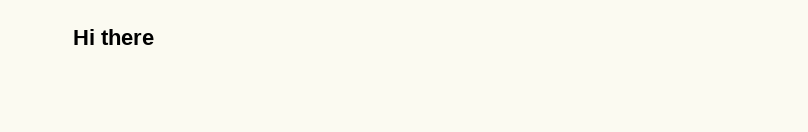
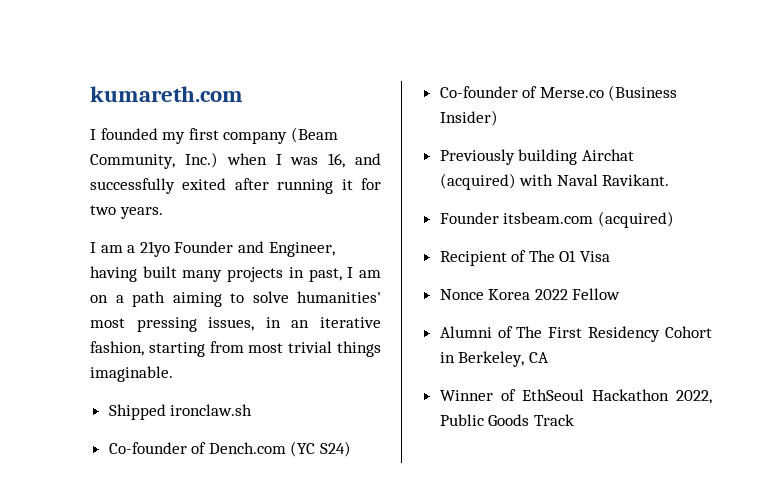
- Hi there
+ kumareth.com
+ I founded my first company (Beam Community, Inc.) when I was 16, and successfully exited after running it for two years.
+ I am a 21yo Founder and Engineer, having built many projects in past, I am on a path aiming to solve humanities' most pressing issues, in an iterative fashion, starting from most trivial things imaginable.
+ Shipped ironclaw.sh
+ Co-founder of Dench.com (YC S24)
+ Co-founder of Merse.co (Business Insider)
+ Previously building Airchat (acquired) with Naval Ravikant.
+ Founder itsbeam.com (acquired)
+ Recipient of The O1 Visa
+ Nonce Korea 2022 Fellow
+ Alumni of The First Residency Cohort in Berkeley, CA
+ Winner of EthSeoul Hackathon 2022, Public Goods Track

